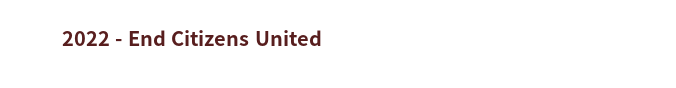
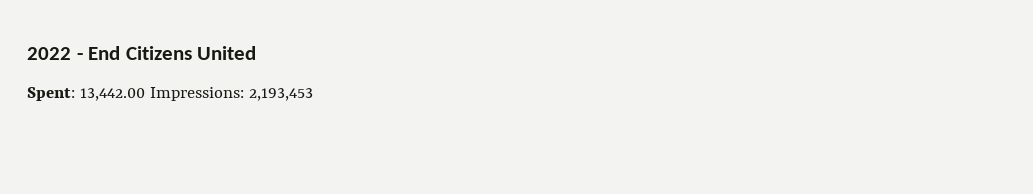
+ Spent: 13,442.00 Impressions: 2,193,453

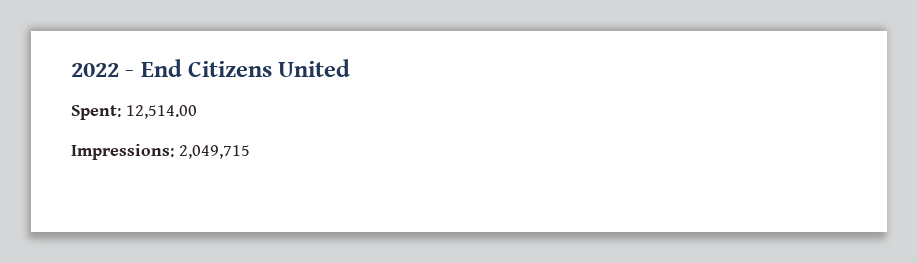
- Spent: 13,442.00 Impressions: 2,193,453
+ Spent: 12,514.00
+ Impressions: 2,049,715

